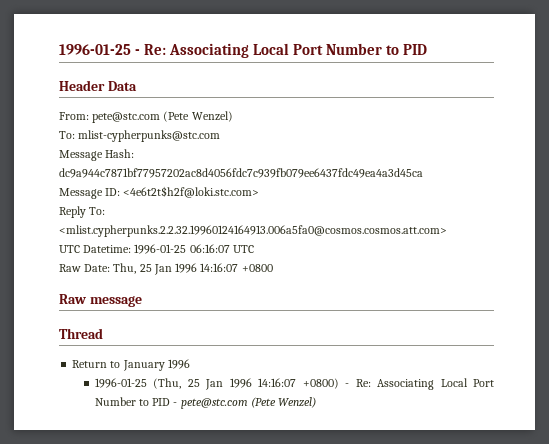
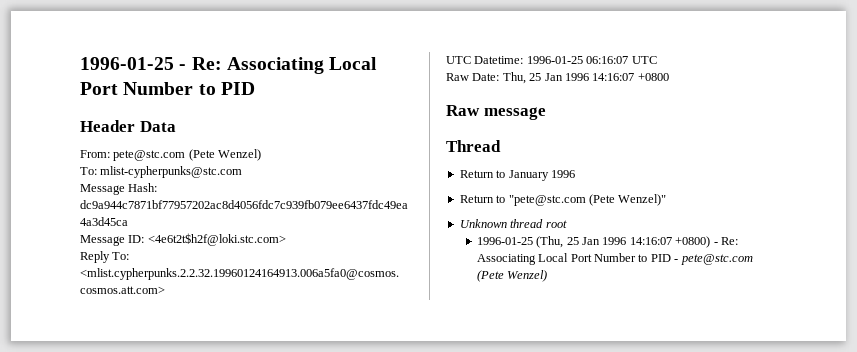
+ Return to "pete@stc.com (Pete Wenzel)"
+ Unknown thread root

